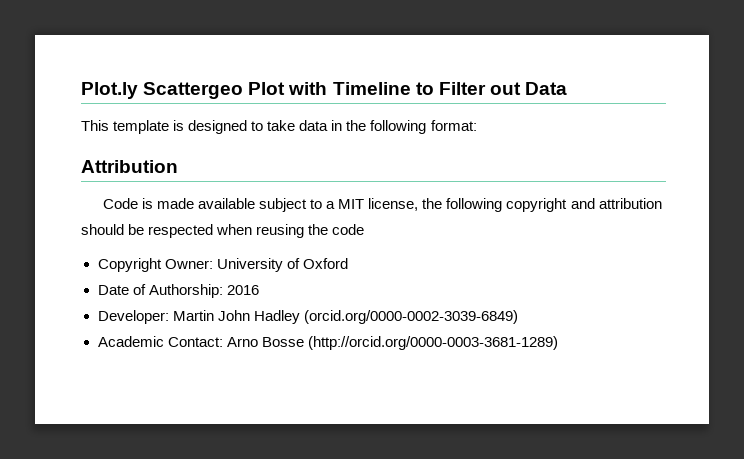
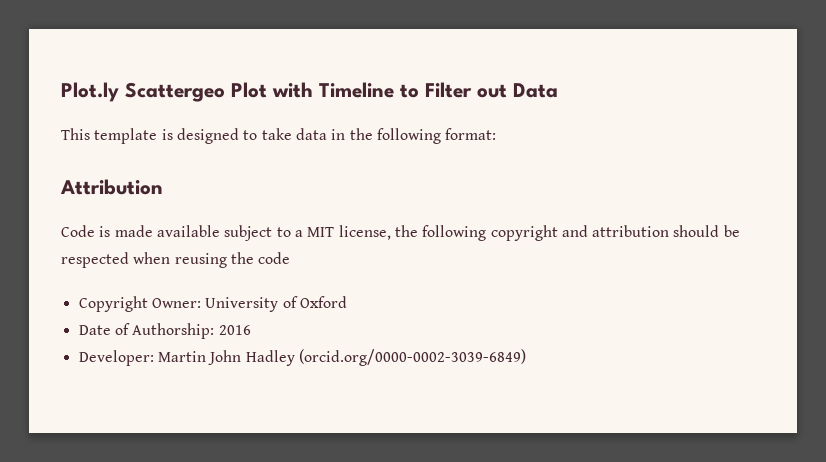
- Academic Contact: Arno Bosse (http://orcid.org/0000-0003-3681-1289)

